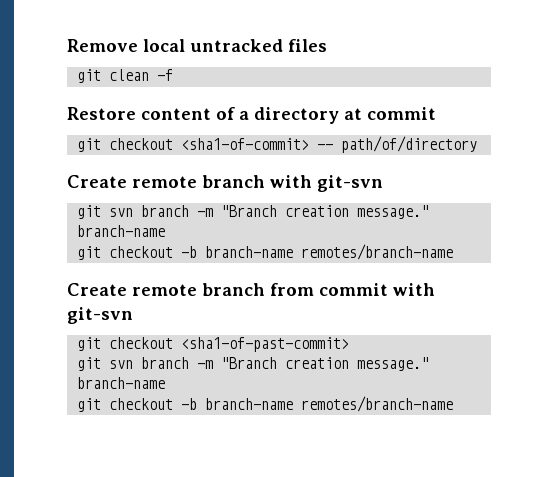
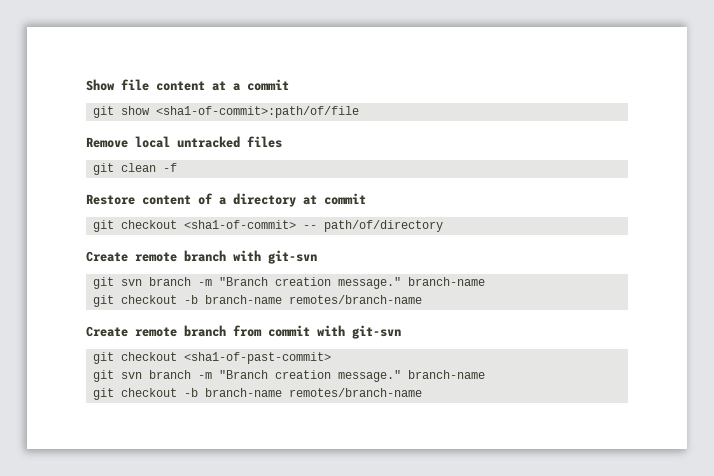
+ Show file content at a commit
+ git show <sha1-of-commit>:path/of/file

